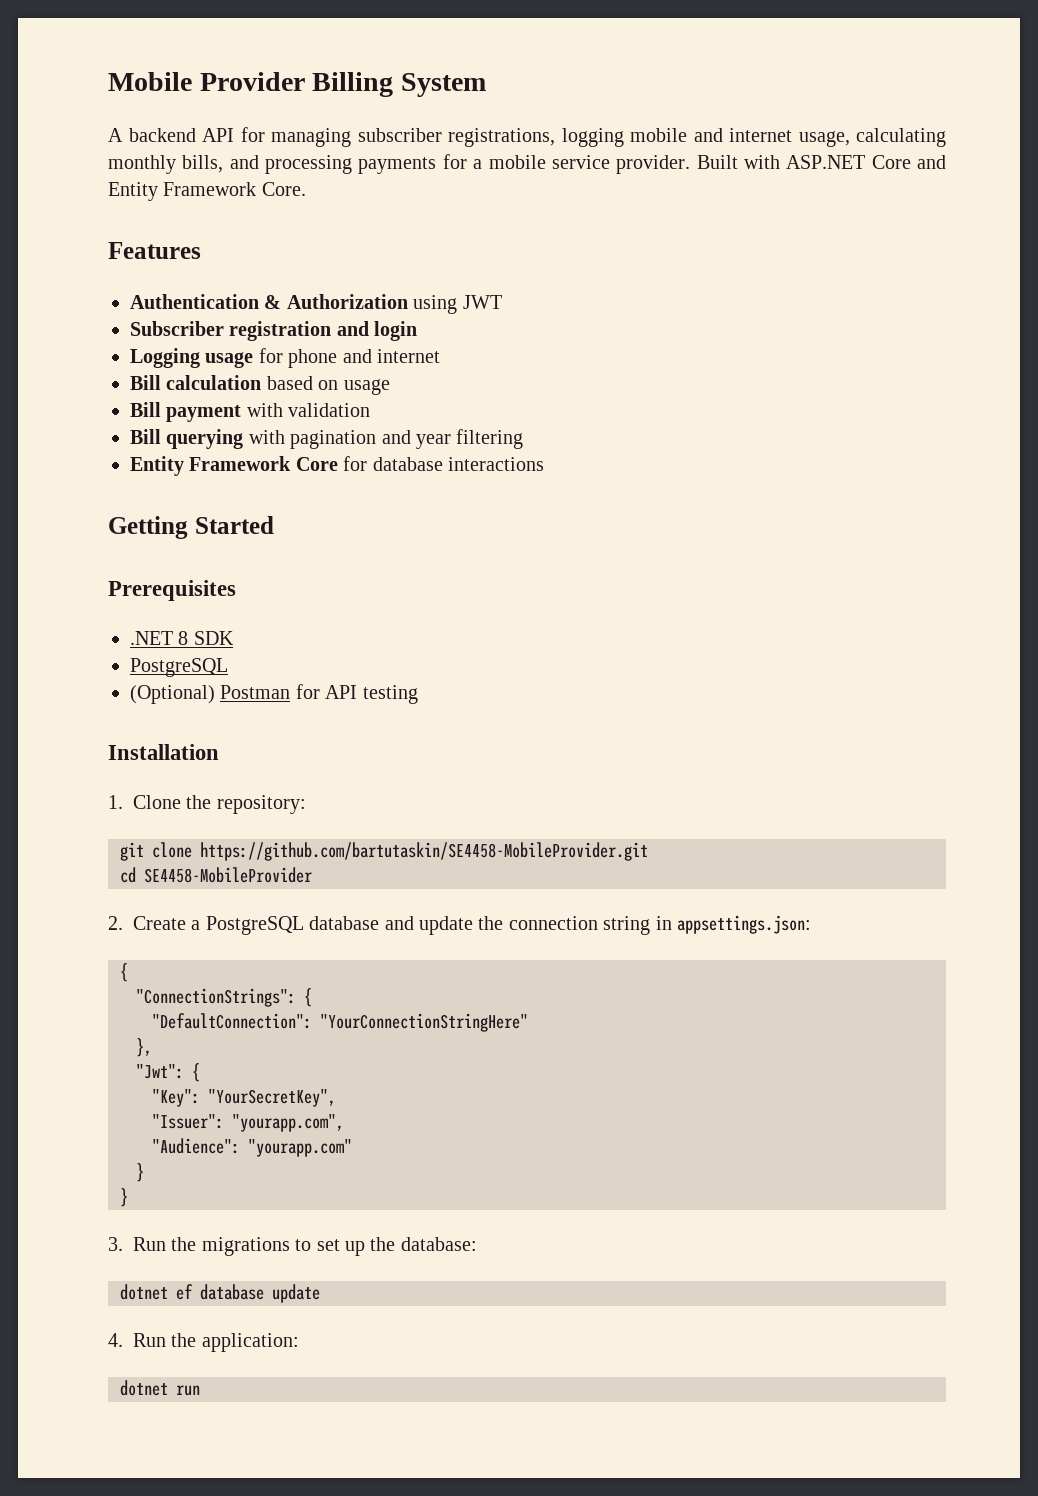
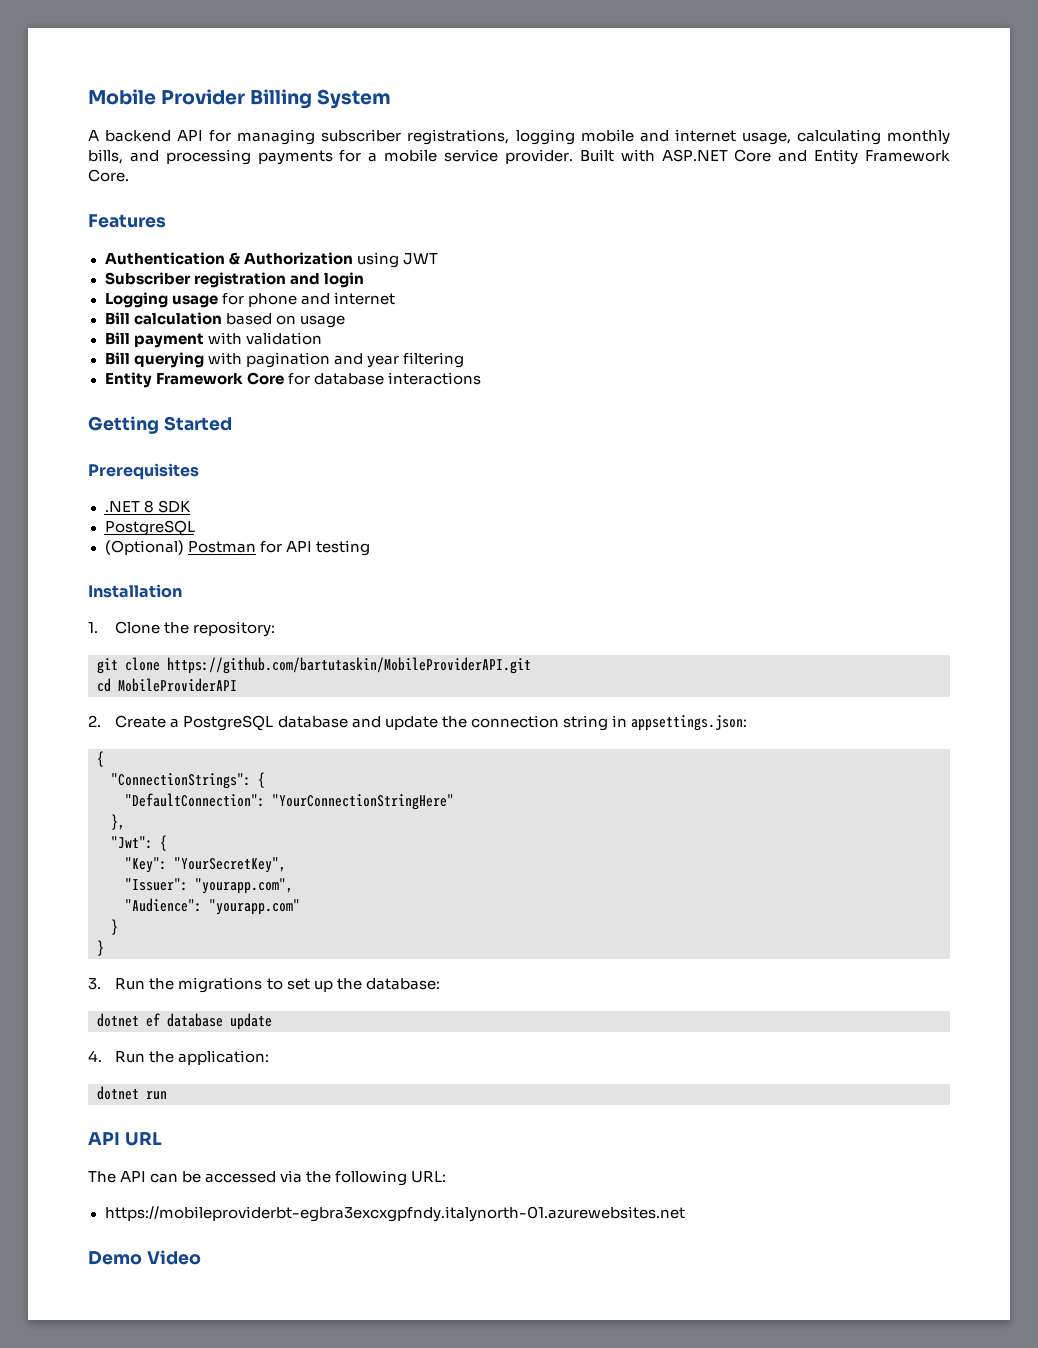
- git clone https://github.com/bartutaskin/SE4458-MobileProvider.git
+ git clone https://github.com/bartutaskin/MobileProviderAPI.git
- cd SE4458-MobileProvider
+ cd MobileProviderAPI
+ API URL
+ The API can be accessed via the following URL:
+ https://mobileproviderbt-egbra3excxgpfndy.italynorth-01.azurewebsites.net
+ Demo Video

